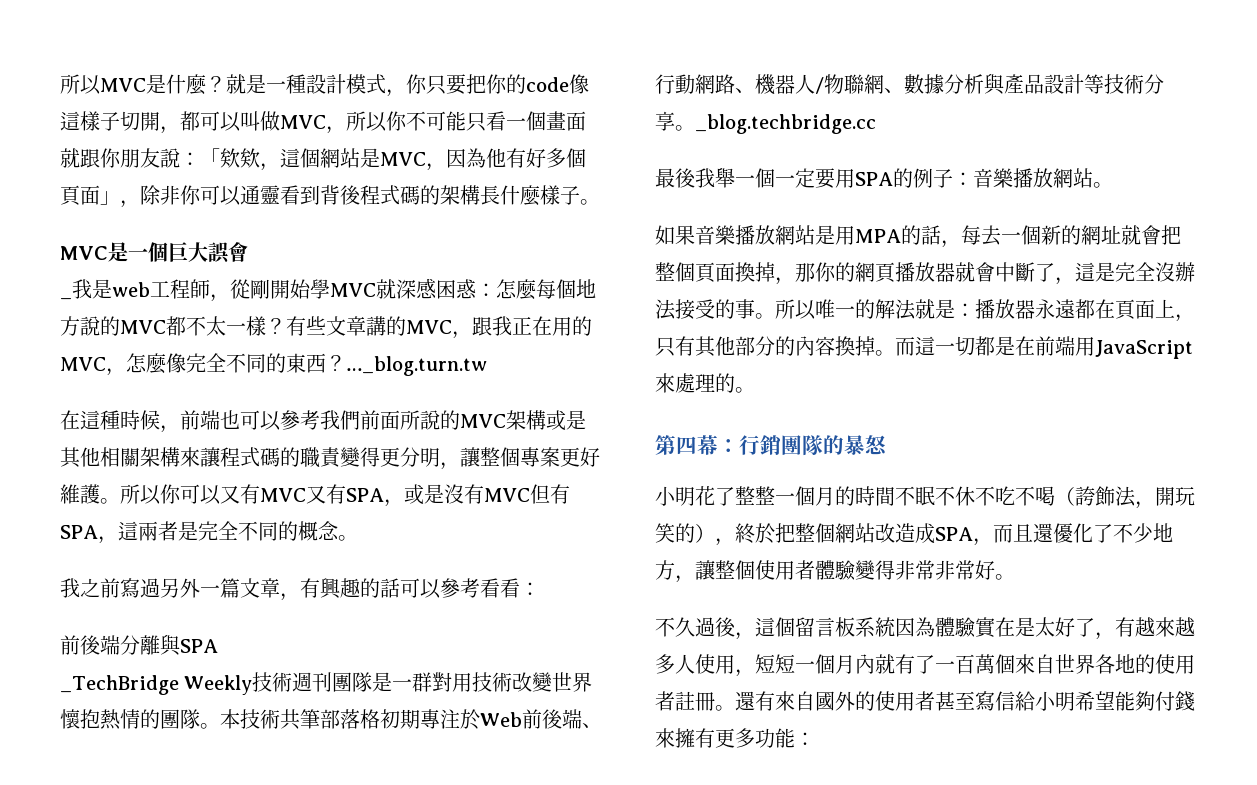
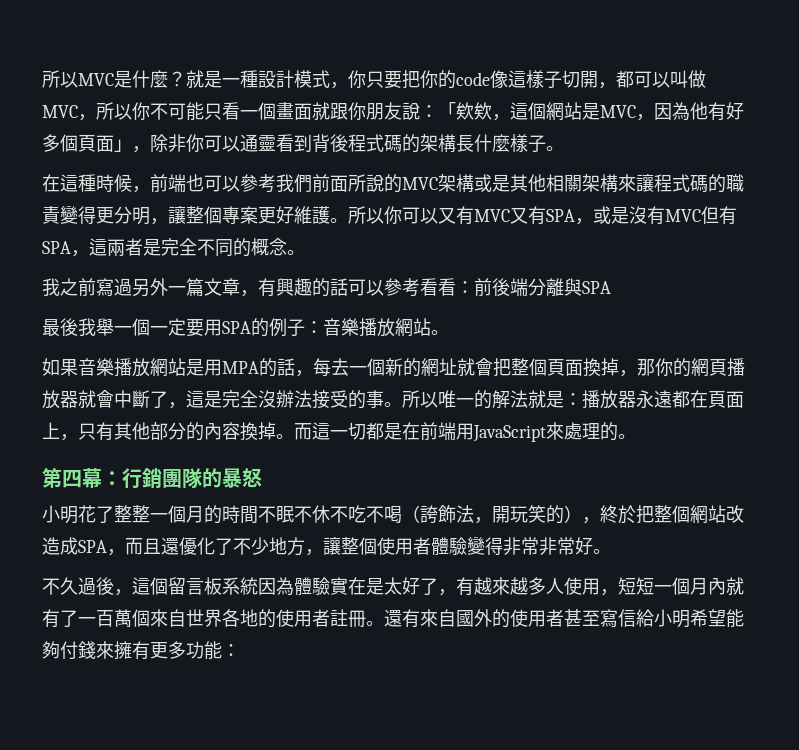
- MVC是一個巨大誤會
- _我是web工程師，從剛開始學MVC就深感困惑：怎麼每個地方說的MVC都不太一樣？有些文章講的MVC，跟我正在用的MVC，怎麼像完全不同的東西？…_blog.turn.tw
- 我之前寫過另外一篇文章，有興趣的話可以參考看看：
- 前後端分離與SPA
+ 我之前寫過另外一篇文章，有興趣的話可以參考看看：前後端分離與SPA
- _TechBridge Weekly技術週刊團隊是一群對用技術改變世界懷抱熱情的團隊。本技術共筆部落格初期專注於Web前後端、行動網路、機器人/物聯網、數據分析與產品設計等技術分享。_blog.techbridge.cc

